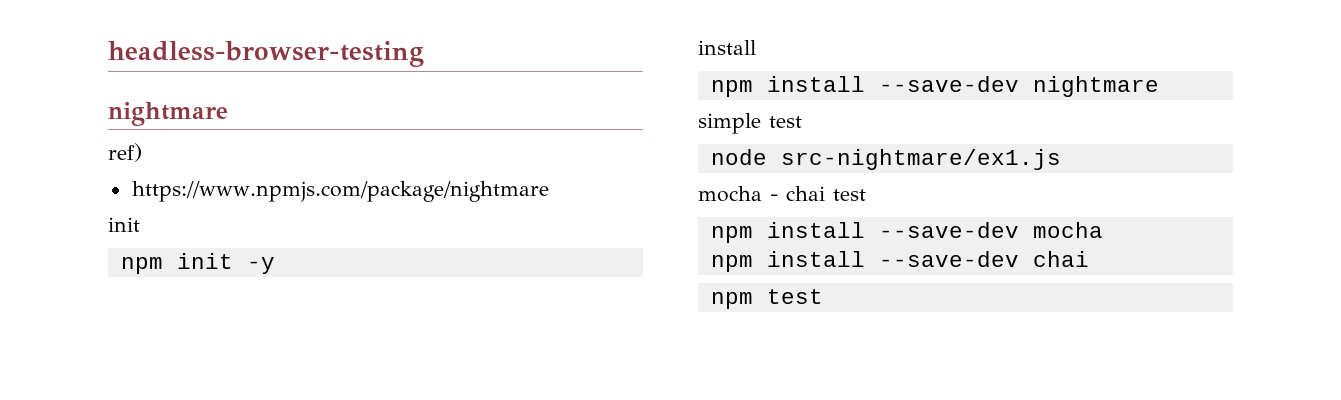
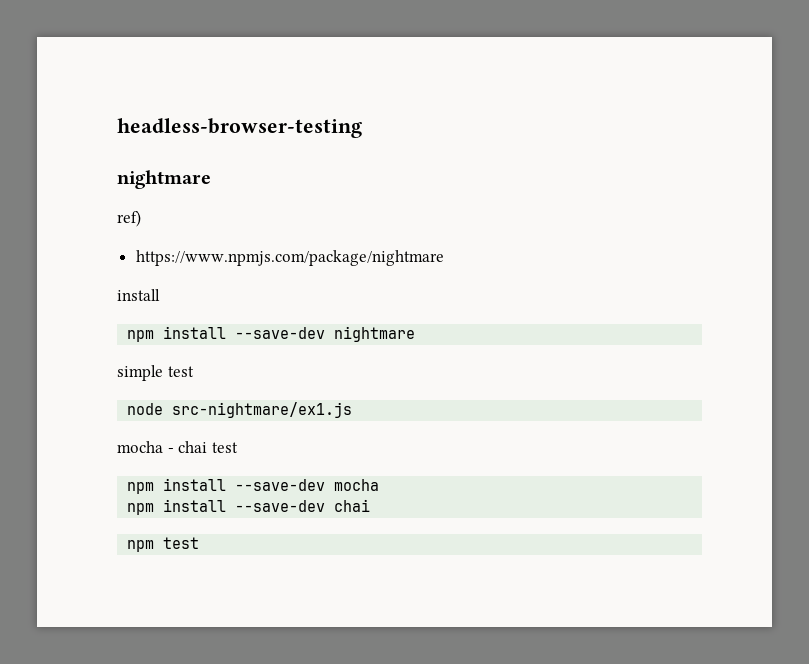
  https://www.npmjs.com/package/nightmare
- init
- npm init -y

